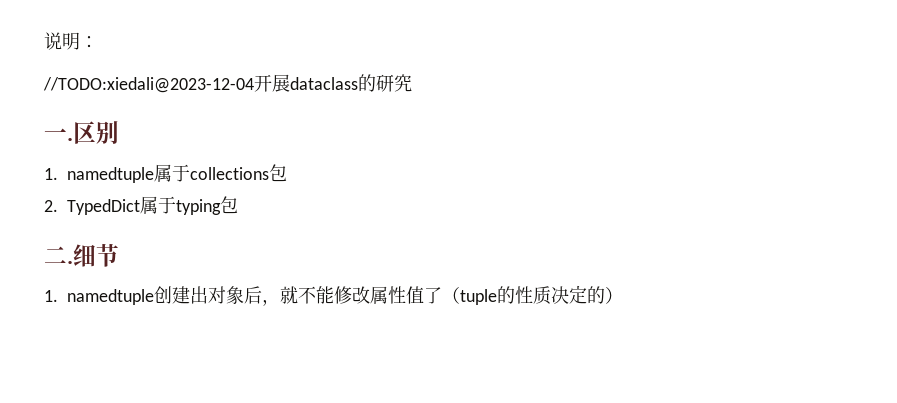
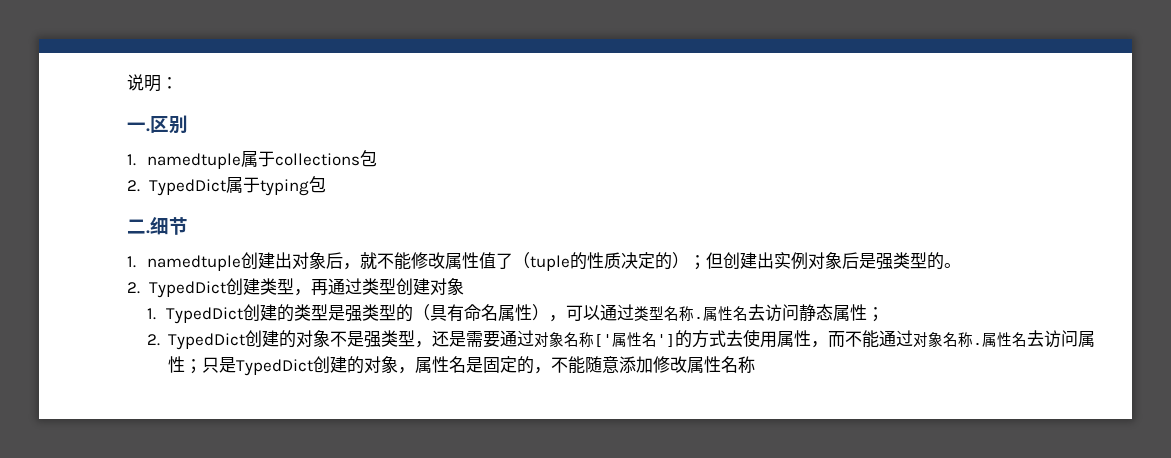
- //TODO:xiedali@2023-12-04开展dataclass的研究
- 1. namedtuple创建出对象后，就不能修改属性值了（tuple的性质决定的）
+ 1. namedtuple创建出对象后，就不能修改属性值了（tuple的性质决定的）；但创建出实例对象后是强类型的。
+ 2. TypedDict创建类型，再通过类型创建对象
+ 1. TypedDict创建的类型是强类型的（具有命名属性），可以通过类型名称.属性名去访问静态属性；
+ 2. TypedDict创建的对象不是强类型，还是需要通过对象名称['属性名']的方式去使用属性，而不能通过对象名称.属性名去访问属性；只是TypedDict创建的对象，属性名是固定的，不能随意添加修改属性名称

